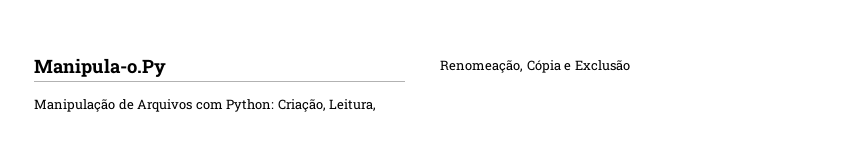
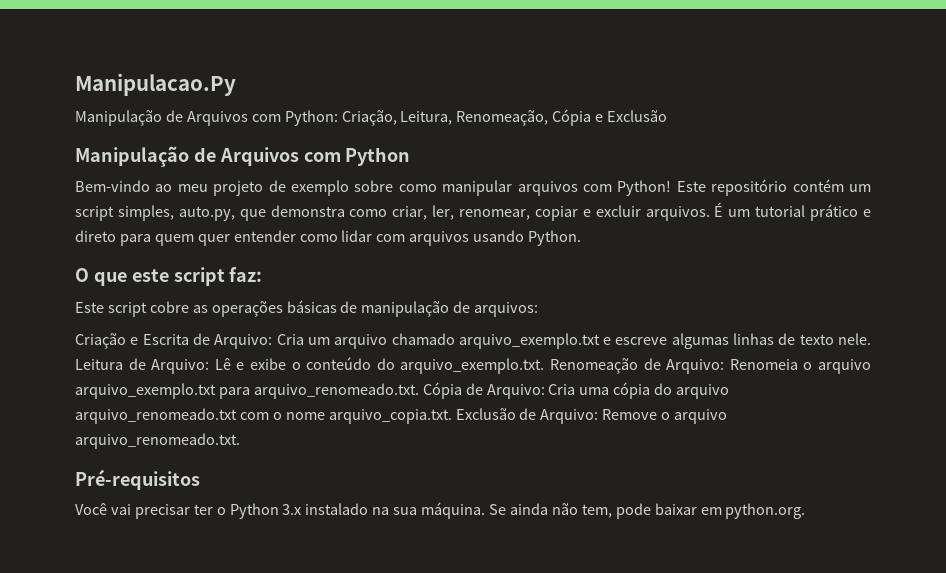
- Manipula-o.Py
+ Manipulacao.Py
+ Manipulação de Arquivos com Python
+ Bem-vindo ao meu projeto de exemplo sobre como manipular arquivos com Python! Este repositório contém um script simples, auto.py, que demonstra como criar, ler, renomear, copiar e excluir arquivos. É um tutorial prático e direto para quem quer entender como lidar com arquivos usando Python.
+ O que este script faz:
+ Este script cobre as operações básicas de manipulação de arquivos:
+ Criação e Escrita de Arquivo: Cria um arquivo chamado arquivo_exemplo.txt e escreve algumas linhas de texto nele. Leitura de Arquivo: Lê e exibe o conteúdo do arquivo_exemplo.txt. Renomeação de Arquivo: Renomeia o arquivo arquivo_exemplo.txt para arquivo_renomeado.txt. Cópia de Arquivo: Cria uma cópia do arquivo arquivo_renomeado.txt com o nome arquivo_copia.txt. Exclusão de Arquivo: Remove o arquivo arquivo_renomeado.txt.
+ Pré-requisitos
+ Você vai precisar ter o Python 3.x instalado na sua máquina. Se ainda não tem, pode baixar em python.org.

